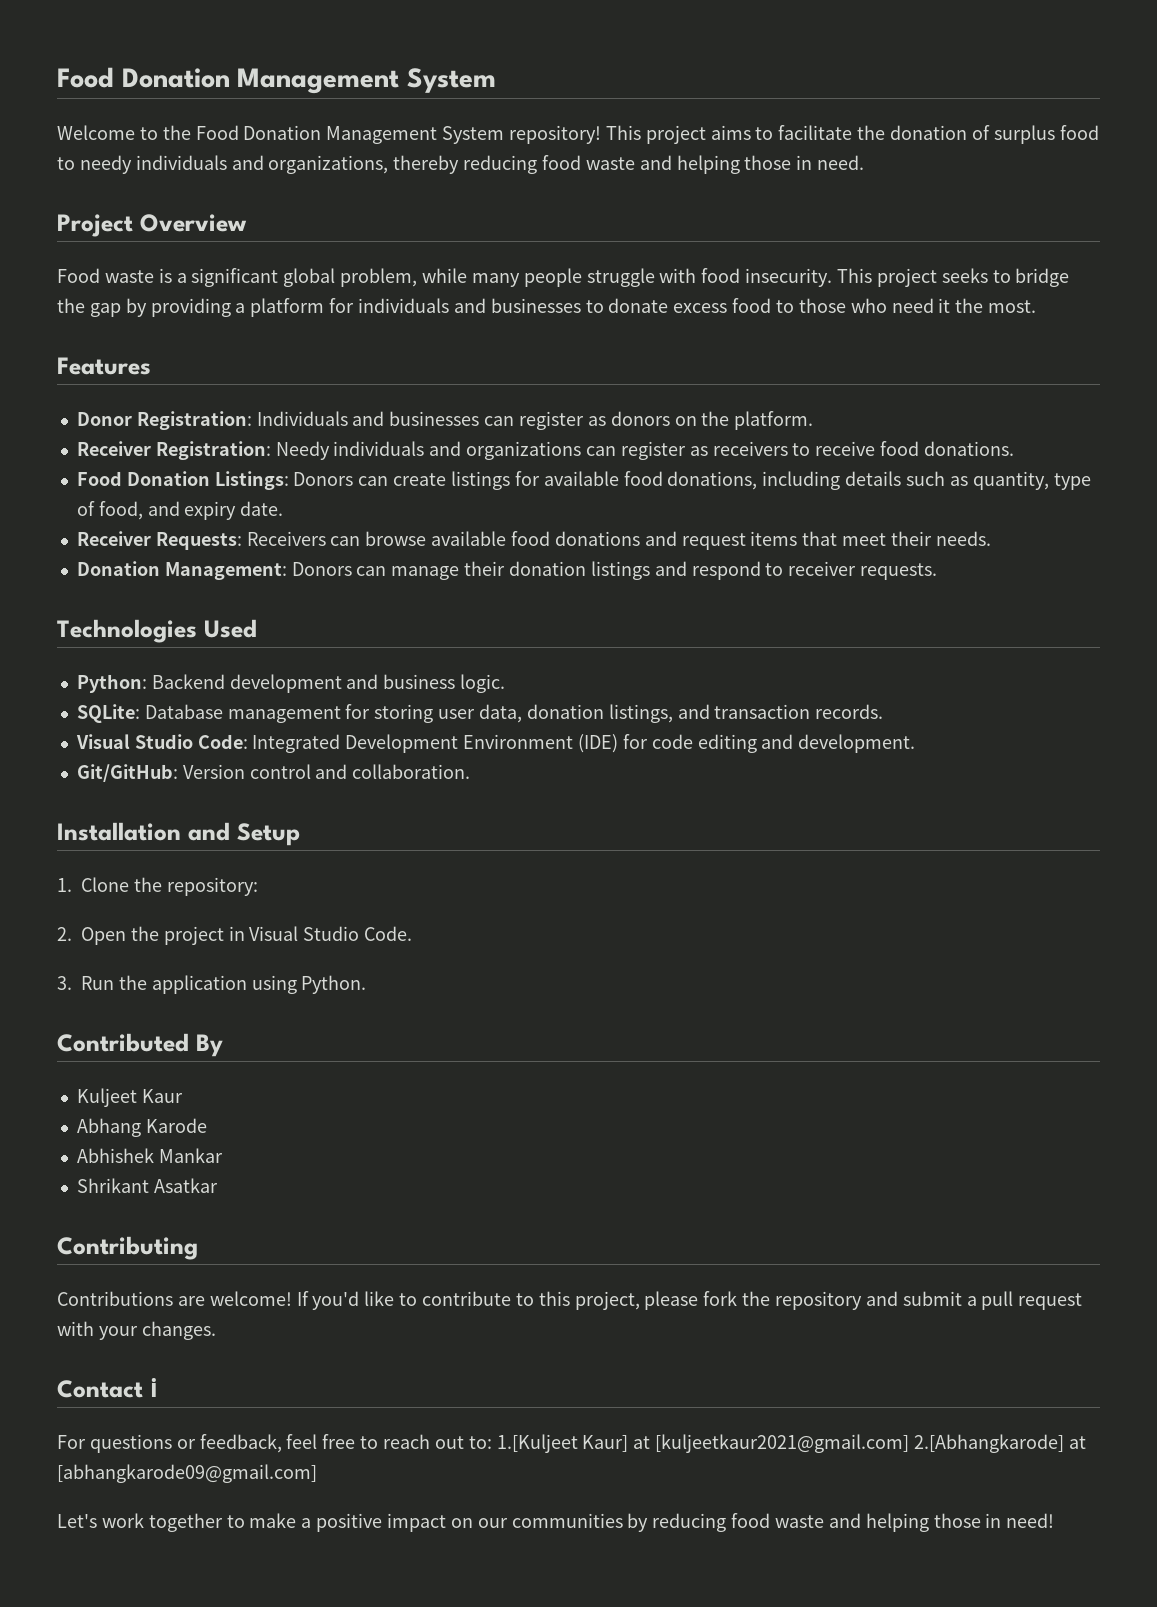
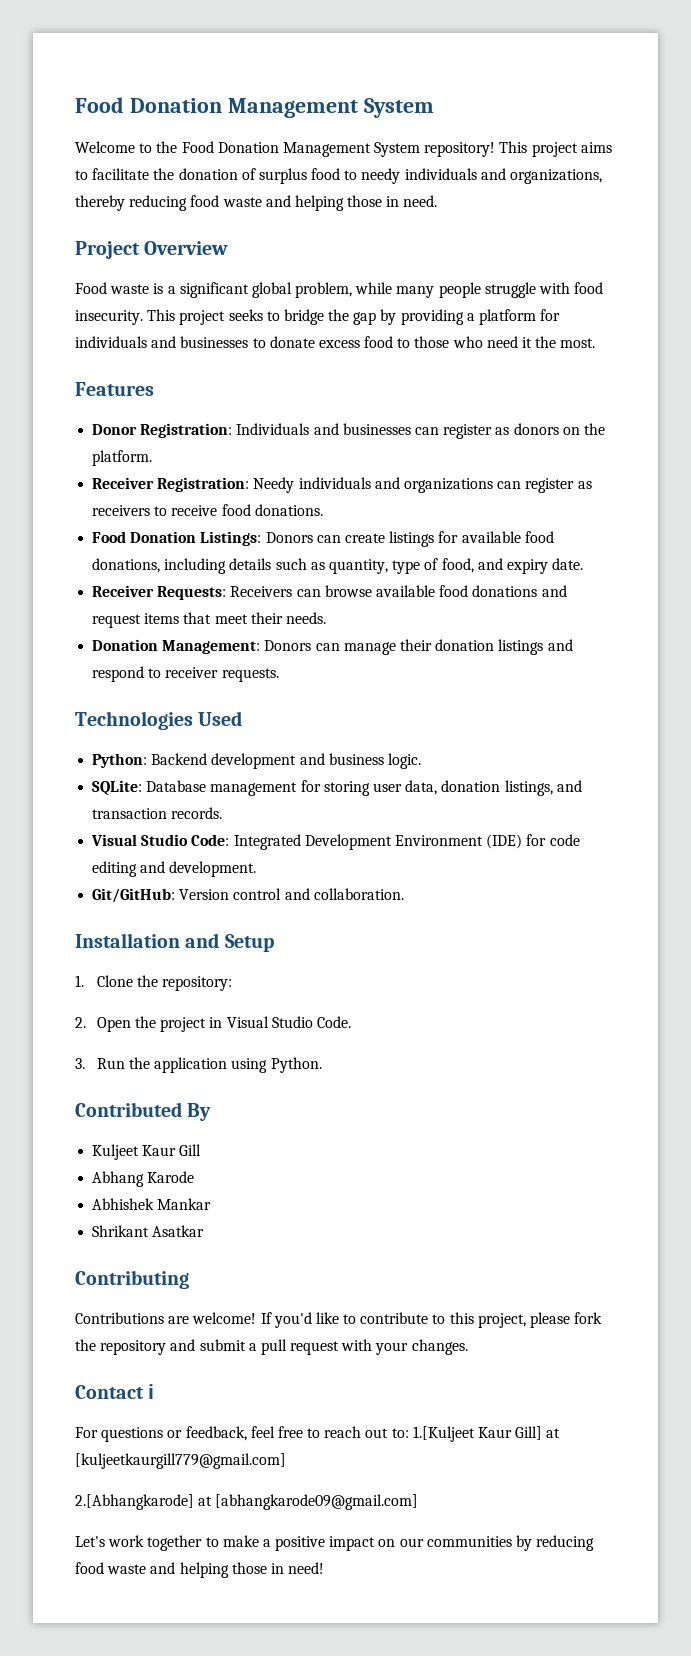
- Kuljeet Kaur
+ Kuljeet Kaur Gill
- For questions or feedback, feel free to reach out to: 1.[Kuljeet Kaur] at [kuljeetkaur2021@gmail.com] 2.[Abhangkarode] at [abhangkarode09@gmail.com]
+ For questions or feedback, feel free to reach out to: 1.[Kuljeet Kaur Gill] at [kuljeetkaurgill779@gmail.com]
+ 2.[Abhangkarode] at [abhangkarode09@gmail.com]

